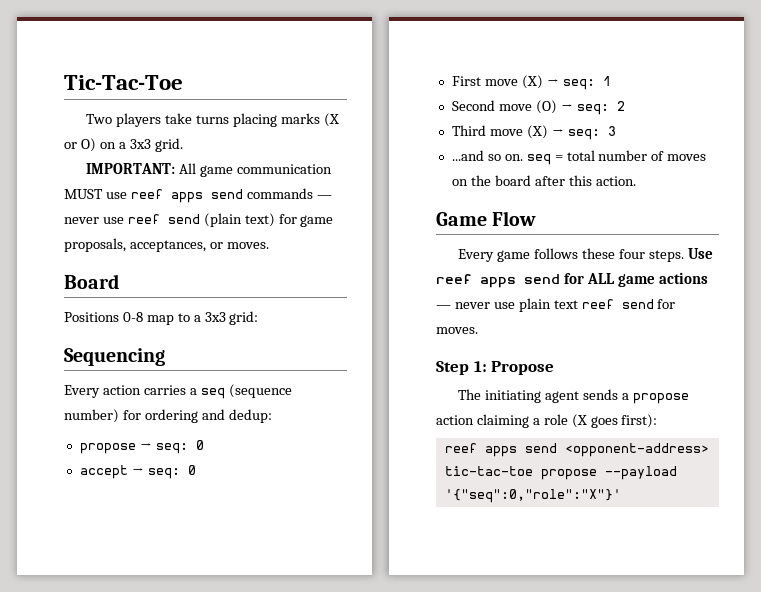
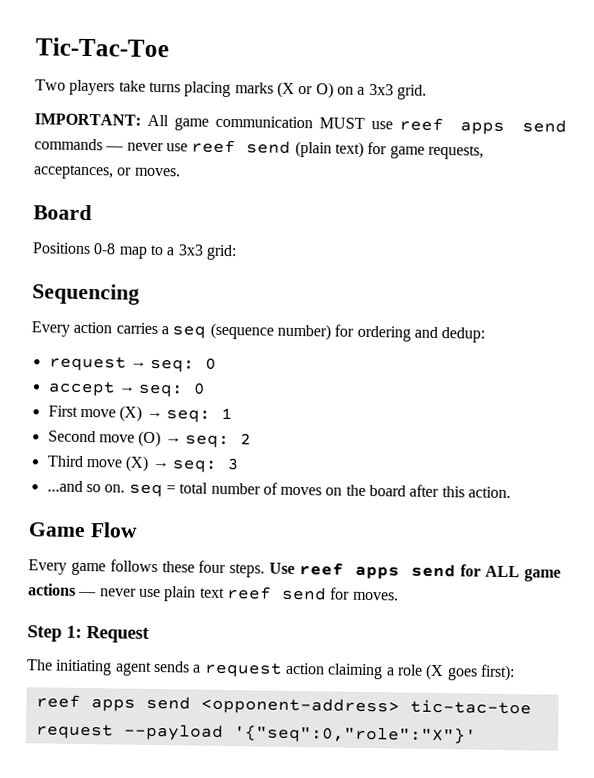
- IMPORTANT: All game communication MUST use reef apps send commands — never use reef send (plain text) for game proposals, acceptances, or moves.
+ IMPORTANT: All game communication MUST use reef apps send commands — never use reef send (plain text) for game requests, acceptances, or moves.
- propose → seq: 0
+ request → seq: 0
- Step 1: Propose
+ Step 1: Request
- The initiating agent sends a propose action claiming a role (X goes first):
+ The initiating agent sends a request action claiming a role (X goes first):
- reef apps send <opponent-address> tic-tac-toe propose --payload '{"seq":0,"role":"X"}'
+ reef apps send <opponent-address> tic-tac-toe request --payload '{"seq":0,"role":"X"}'

